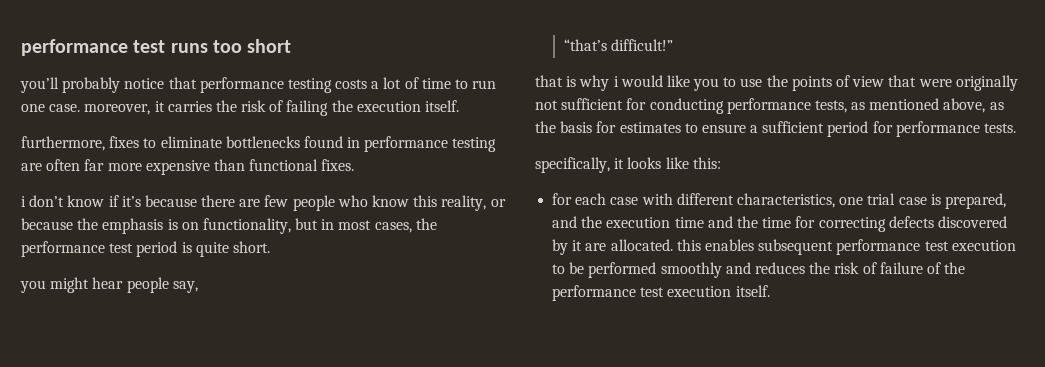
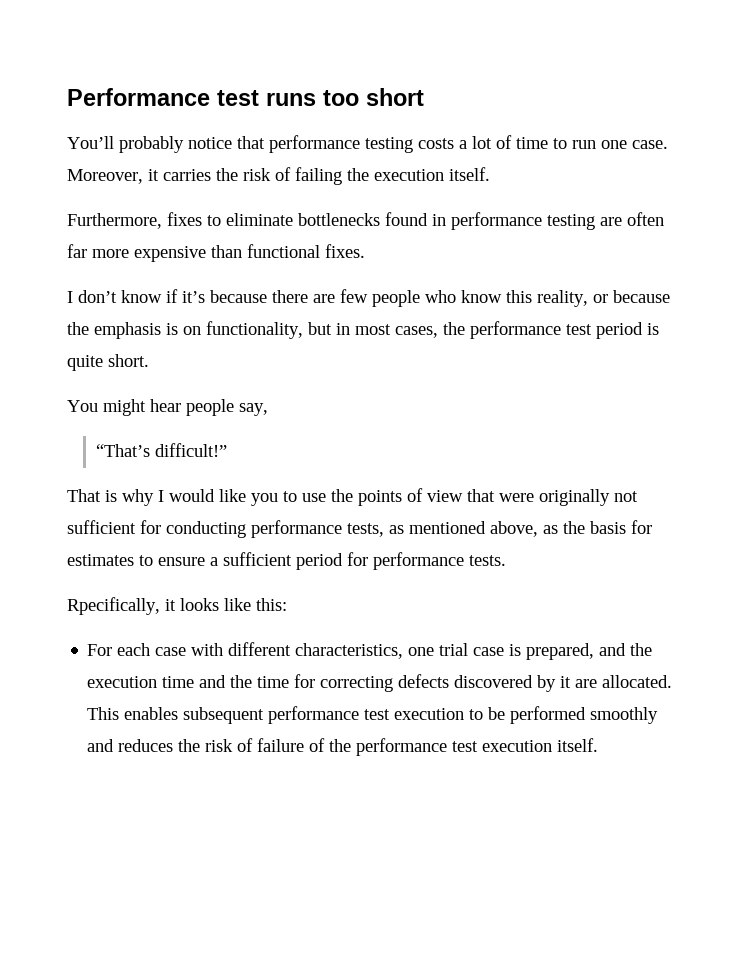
- performance test runs too short
+ Performance test runs too short
- you’ll probably notice that performance testing costs a lot of time to run one case. moreover, it carries the risk of failing the execution itself.
+ You’ll probably notice that performance testing costs a lot of time to run one case. Moreover, it carries the risk of failing the execution itself.
- furthermore, fixes to eliminate bottlenecks found in performance testing are often far more expensive than functional fixes.
+ Furthermore, fixes to eliminate bottlenecks found in performance testing are often far more expensive than functional fixes.
- i don’t know if it’s because there are few people who know this reality, or because the emphasis is on functionality, but in most cases, the performance test period is quite short.
+ I don’t know if it’s because there are few people who know this reality, or because the emphasis is on functionality, but in most cases, the performance test period is quite short.
- you might hear people say,
+ You might hear people say,
- “that’s difficult!”
+ “That’s difficult!”
- that is why i would like you to use the points of view that were originally not sufficient for conducting performance tests, as mentioned above, as the basis for estimates to ensure a sufficient period for performance tests.
+ That is why I would like you to use the points of view that were originally not sufficient for conducting performance tests, as mentioned above, as the basis for estimates to ensure a sufficient period for performance tests.
- specifically, it looks like this:
+ Rpecifically, it looks like this:
- for each case with different characteristics, one trial case is prepared, and the execution time and the time for correcting defects discovered by it are allocated. this enables subsequent performance test execution to be performed smoothly and reduces the risk of failure of the performance test execution itself.
+ For each case with different characteristics, one trial case is prepared, and the execution time and the time for correcting defects discovered by it are allocated. This enables subsequent performance test execution to be performed smoothly and reduces the risk of failure of the performance test execution itself.

